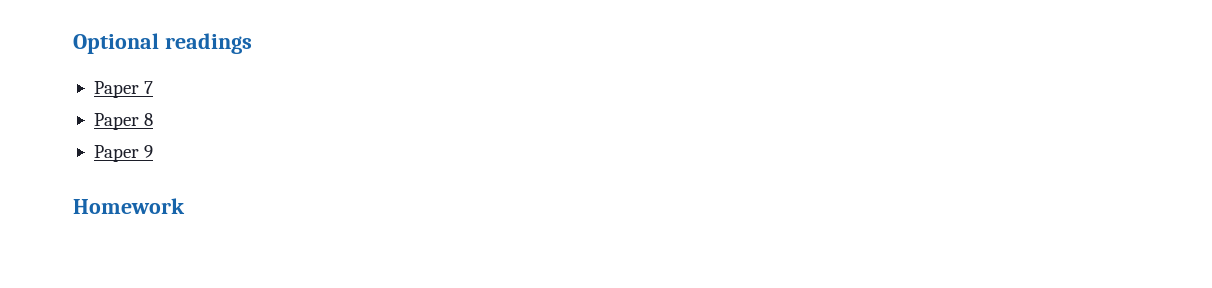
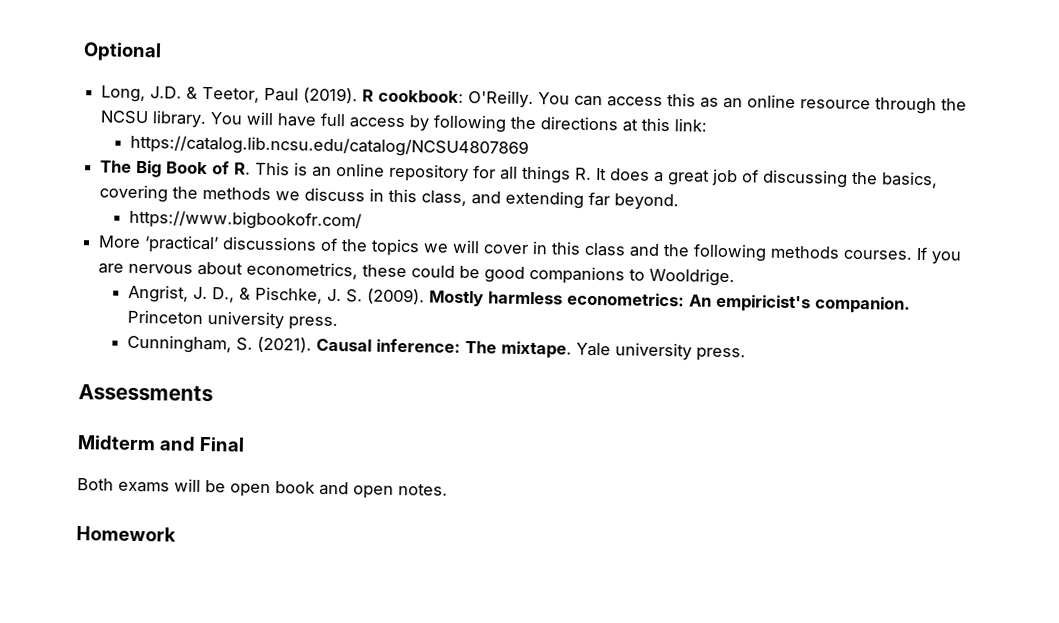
- Optional readings
- Paper 7
- Paper 8
- Paper 9
+ Optional
+ Long, J.D. & Teetor, Paul (2019). R cookbook: O'Reilly. You can access this as an online resource through the NCSU library. You will have full access by following the directions at this link:
+ https://catalog.lib.ncsu.edu/catalog/NCSU4807869
+ The Big Book of R. This is an online repository for all things R. It does a great job of discussing the basics, covering the methods we discuss in this class, and extending far beyond.
+ https://www.bigbookofr.com/
+ More ‘practical’ discussions of the topics we will cover in this class and the following methods courses. If you are nervous about econometrics, these could be good companions to Wooldrige.
+ Angrist, J. D., & Pischke, J. S. (2009). Mostly harmless econometrics: An empiricist's companion. Princeton university press.
+ Cunningham, S. (2021). Causal inference: The mixtape. Yale university press.
+ Assessments
+ Midterm and Final
+ Both exams will be open book and open notes.

